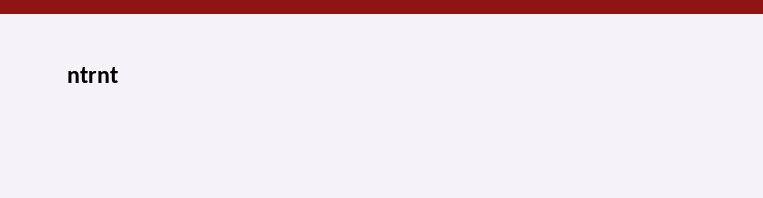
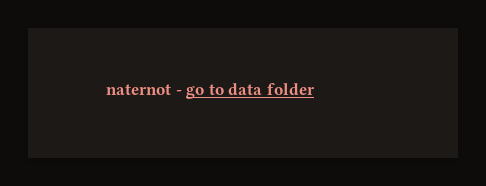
- ntrnt
+ naternot - go to data folder

